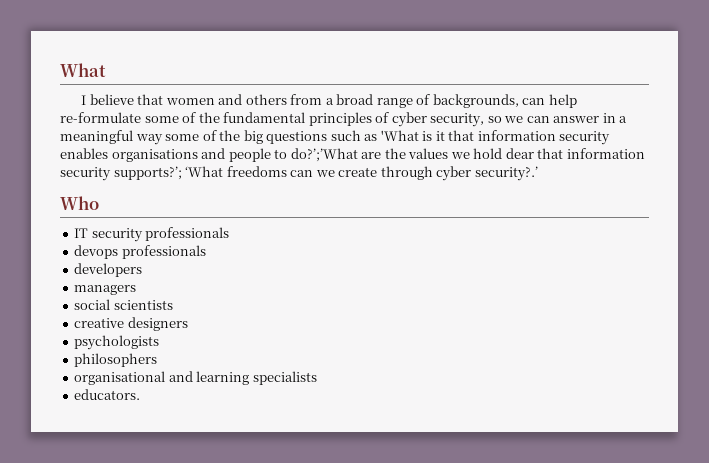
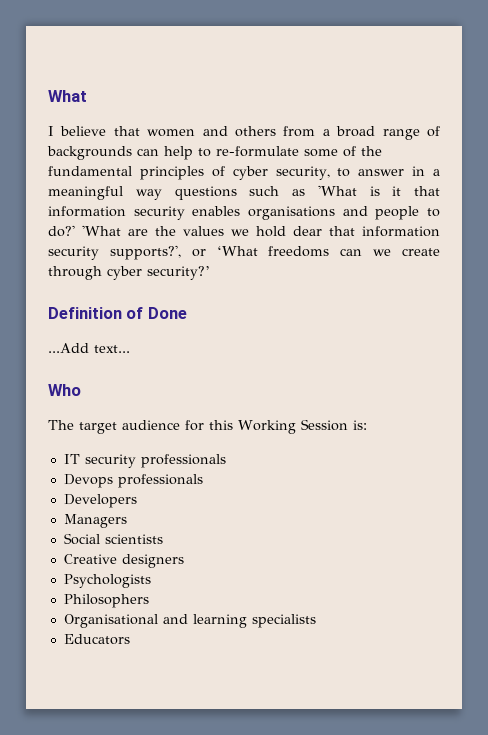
- I believe that women and others from a broad range of backgrounds, can help re-formulate some of the fundamental principles of cyber security, so we can answer in a meaningful way some of the big questions such as 'What is it that information security enables organisations and people to do?’;’What are the values we hold dear that information security supports?’; ‘What freedoms can we create through cyber security?.’
+ I believe that women and others from a broad range of backgrounds can help to re-formulate some of the fundamental principles of cyber security, to answer in a meaningful way questions such as 'What is it that information security enables organisations and people to do?' 'What are the values we hold dear that information security supports?', or ‘What freedoms can we create through cyber security?’
+ Definition of Done
+ ...Add text...
  Who
+ The target audience for this Working Session is:
- devops professionals
- developers
- managers
- social scientists
+ Devops professionals
+ Developers
+ Managers
+ Social scientists
- creative designers
+ Creative designers
- psychologists
- philosophers
- organisational and learning specialists
+ Psychologists
+ Philosophers
+ Organisational and learning specialists
- educators.
+ Educators

